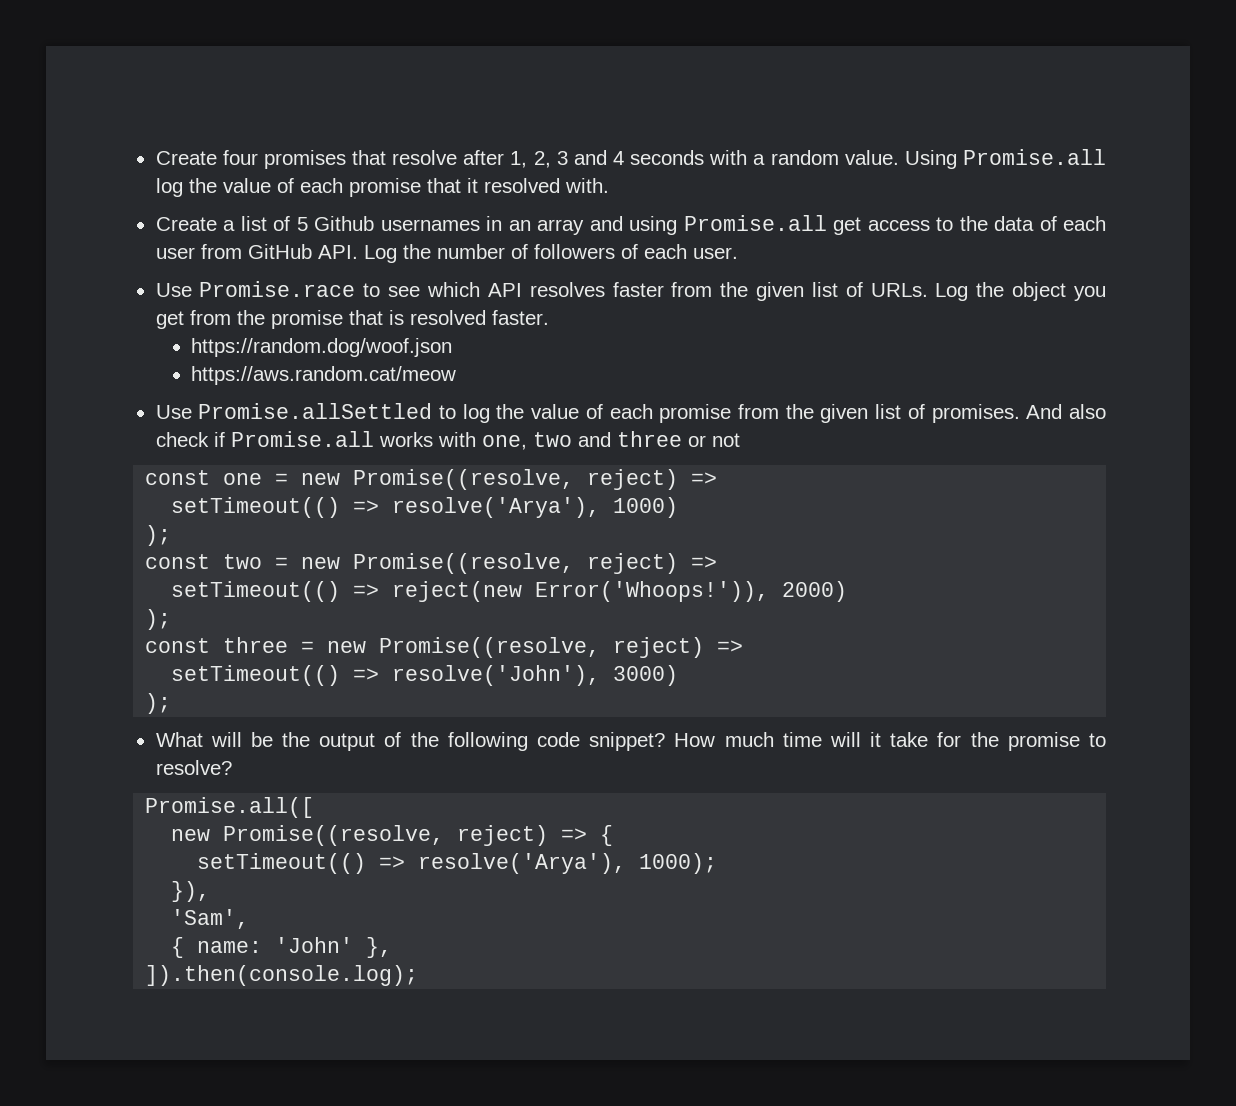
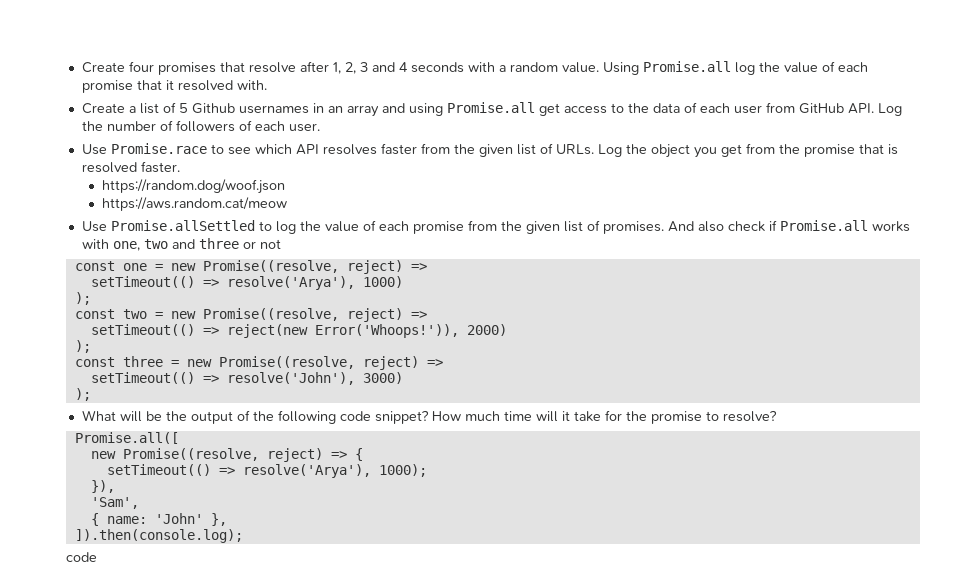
  ]).then(console.log);
+ code

